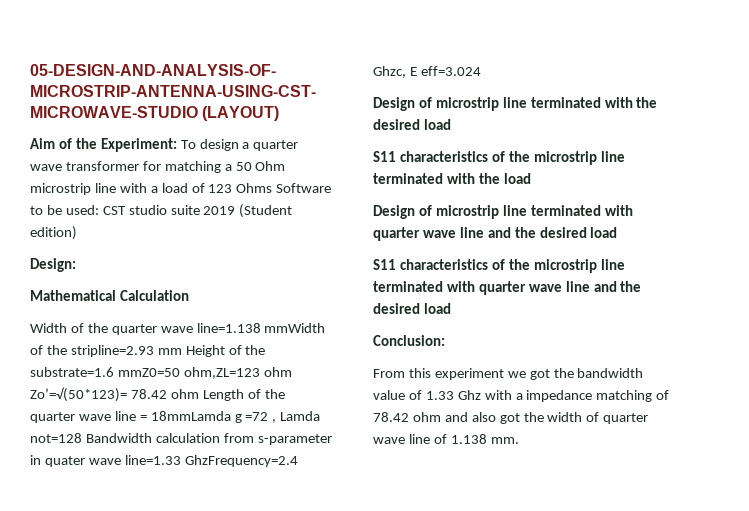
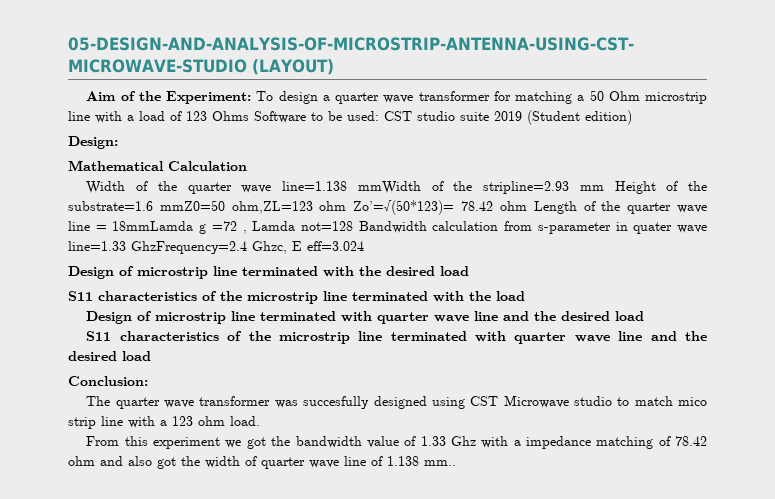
+ The quarter wave transformer was succesfully designed using CST Microwave studio to match mico strip line with a 123 ohm load.
- From this experiment we got the bandwidth value of 1.33 Ghz with a impedance matching of 78.42 ohm and also got the width of quarter wave line of 1.138 mm.
+ From this experiment we got the bandwidth value of 1.33 Ghz with a impedance matching of 78.42 ohm and also got the width of quarter wave line of 1.138 mm..

